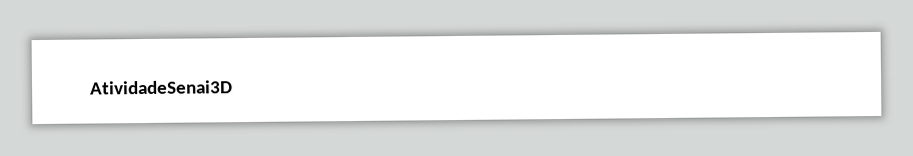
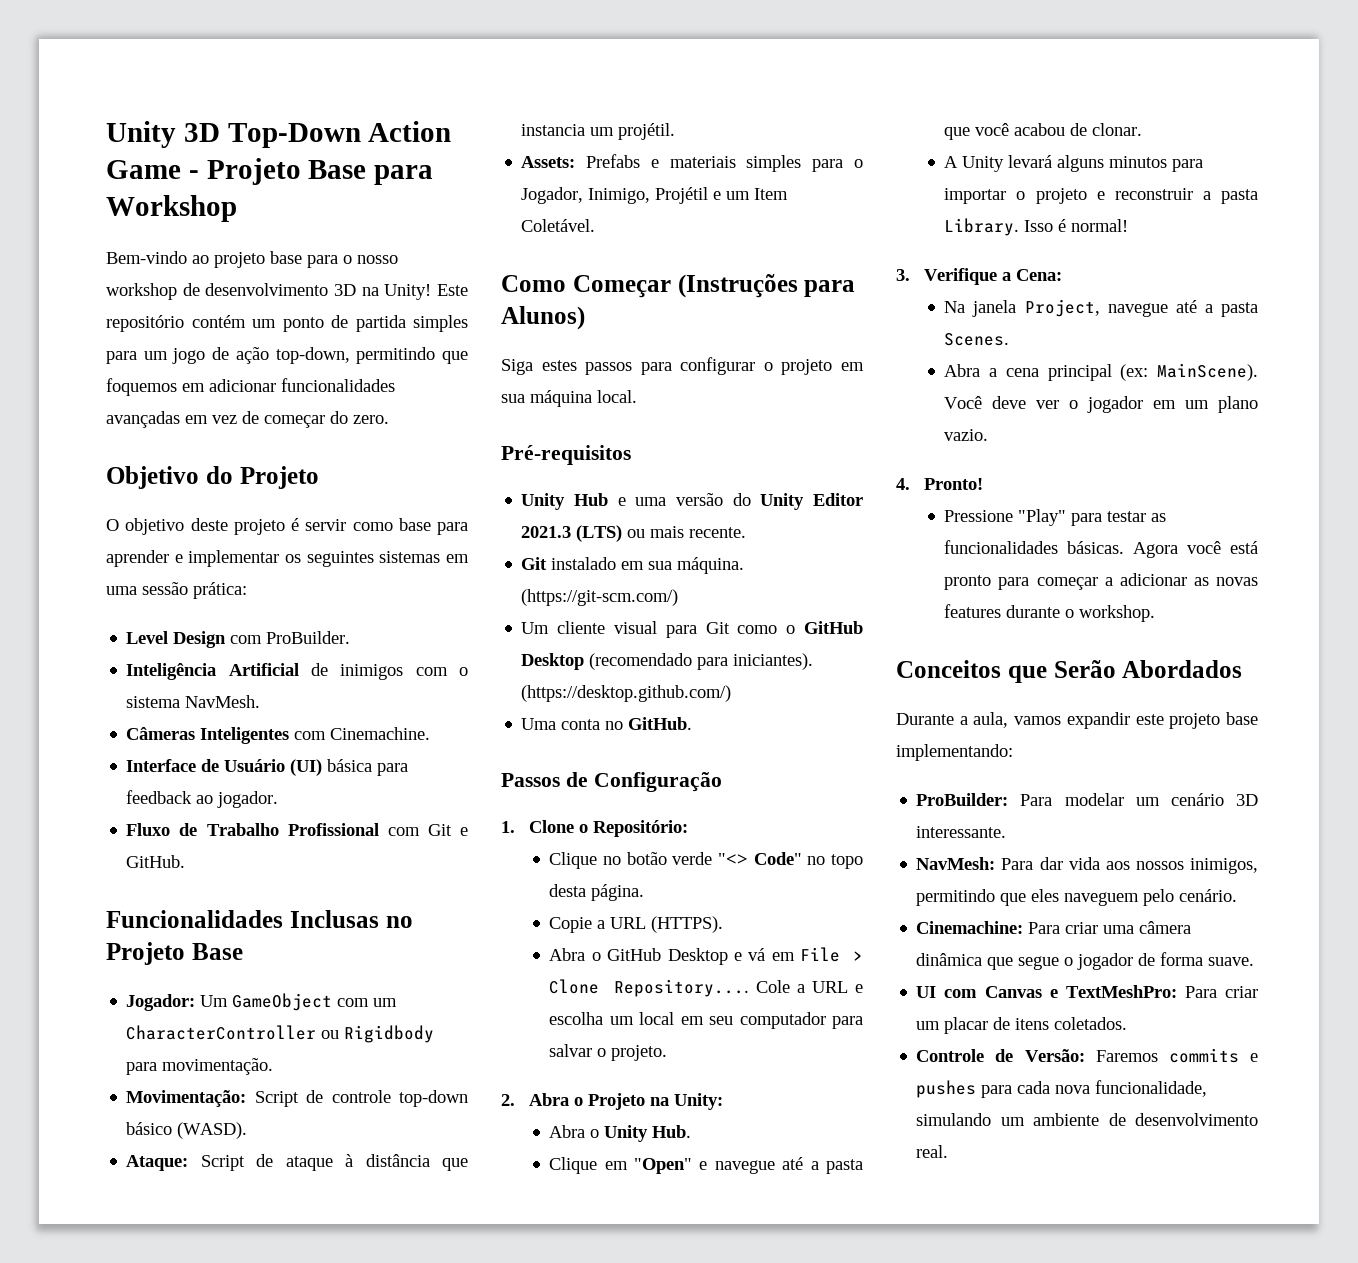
- AtividadeSenai3D
+ Unity 3D Top-Down Action Game - Projeto Base para Workshop
+ Bem-vindo ao projeto base para o nosso workshop de desenvolvimento 3D na Unity! Este repositório contém um ponto de partida simples para um jogo de ação top-down, permitindo que foquemos em adicionar funcionalidades avançadas em vez de começar do zero.
+ Objetivo do Projeto
+ O objetivo deste projeto é servir como base para aprender e implementar os seguintes sistemas em uma sessão prática:
+ Level Design com ProBuilder.
+ Inteligência Artificial de inimigos com o sistema NavMesh.
+ Câmeras Inteligentes com Cinemachine.
+ Interface de Usuário (UI) básica para feedback ao jogador.
+ Fluxo de Trabalho Profissional com Git e GitHub.
+ Funcionalidades Inclusas no Projeto Base
+ Jogador: Um GameObject com um CharacterController ou Rigidbody para movimentação.
+ Movimentação: Script de controle top-down básico (WASD).
+ Ataque: Script de ataque à distância que instancia um projétil.
+ Assets: Prefabs e materiais simples para o Jogador, Inimigo, Projétil e um Item Coletável.
+ Como Começar (Instruções para Alunos)
+ Siga estes passos para configurar o projeto em sua máquina local.
+ Pré-requisitos
+ Unity Hub e uma versão do Unity Editor 2021.3 (LTS) ou mais recente.
+ Git instalado em sua máquina. (https://git-scm.com/)
+ Um cliente visual para Git como o GitHub Desktop (recomendado para iniciantes). (https://desktop.github.com/)
+ Uma conta no GitHub.
+ Passos de Configuração
+ 1. Clone o Repositório:
+ Clique no botão verde "<> Code" no topo desta página.
+ Copie a URL (HTTPS).
+ Abra o GitHub Desktop e vá em File > Clone Repository.... Cole a URL e escolha um local em seu computador para salvar o projeto.
+ 2. Abra o Projeto na Unity:
+ Abra o Unity Hub.
+ Clique em "Open" e navegue até a pasta que você acabou de clonar.
+ A Unity levará alguns minutos para importar o projeto e reconstruir a pasta Library. Isso é normal!
+ 3. Verifique a Cena:
+ Na janela Project, navegue até a pasta Scenes.
+ Abra a cena principal (ex: MainScene). Você deve ver o jogador em um plano vazio.
+ 4. Pronto!
+ Pressione "Play" para testar as funcionalidades básicas. Agora você está pronto para começar a adicionar as novas features durante o workshop.
+ Conceitos que Serão Abordados
+ Durante a aula, vamos expandir este projeto base implementando:
+ ProBuilder: Para modelar um cenário 3D interessante.
+ NavMesh: Para dar vida aos nossos inimigos, permitindo que eles naveguem pelo cenário.
+ Cinemachine: Para criar uma câmera dinâmica que segue o jogador de forma suave.
+ UI com Canvas e TextMeshPro: Para criar um placar de itens coletados.
+ Controle de Versão: Faremos commits e pushes para cada nova funcionalidade, simulando um ambiente de desenvolvimento real.

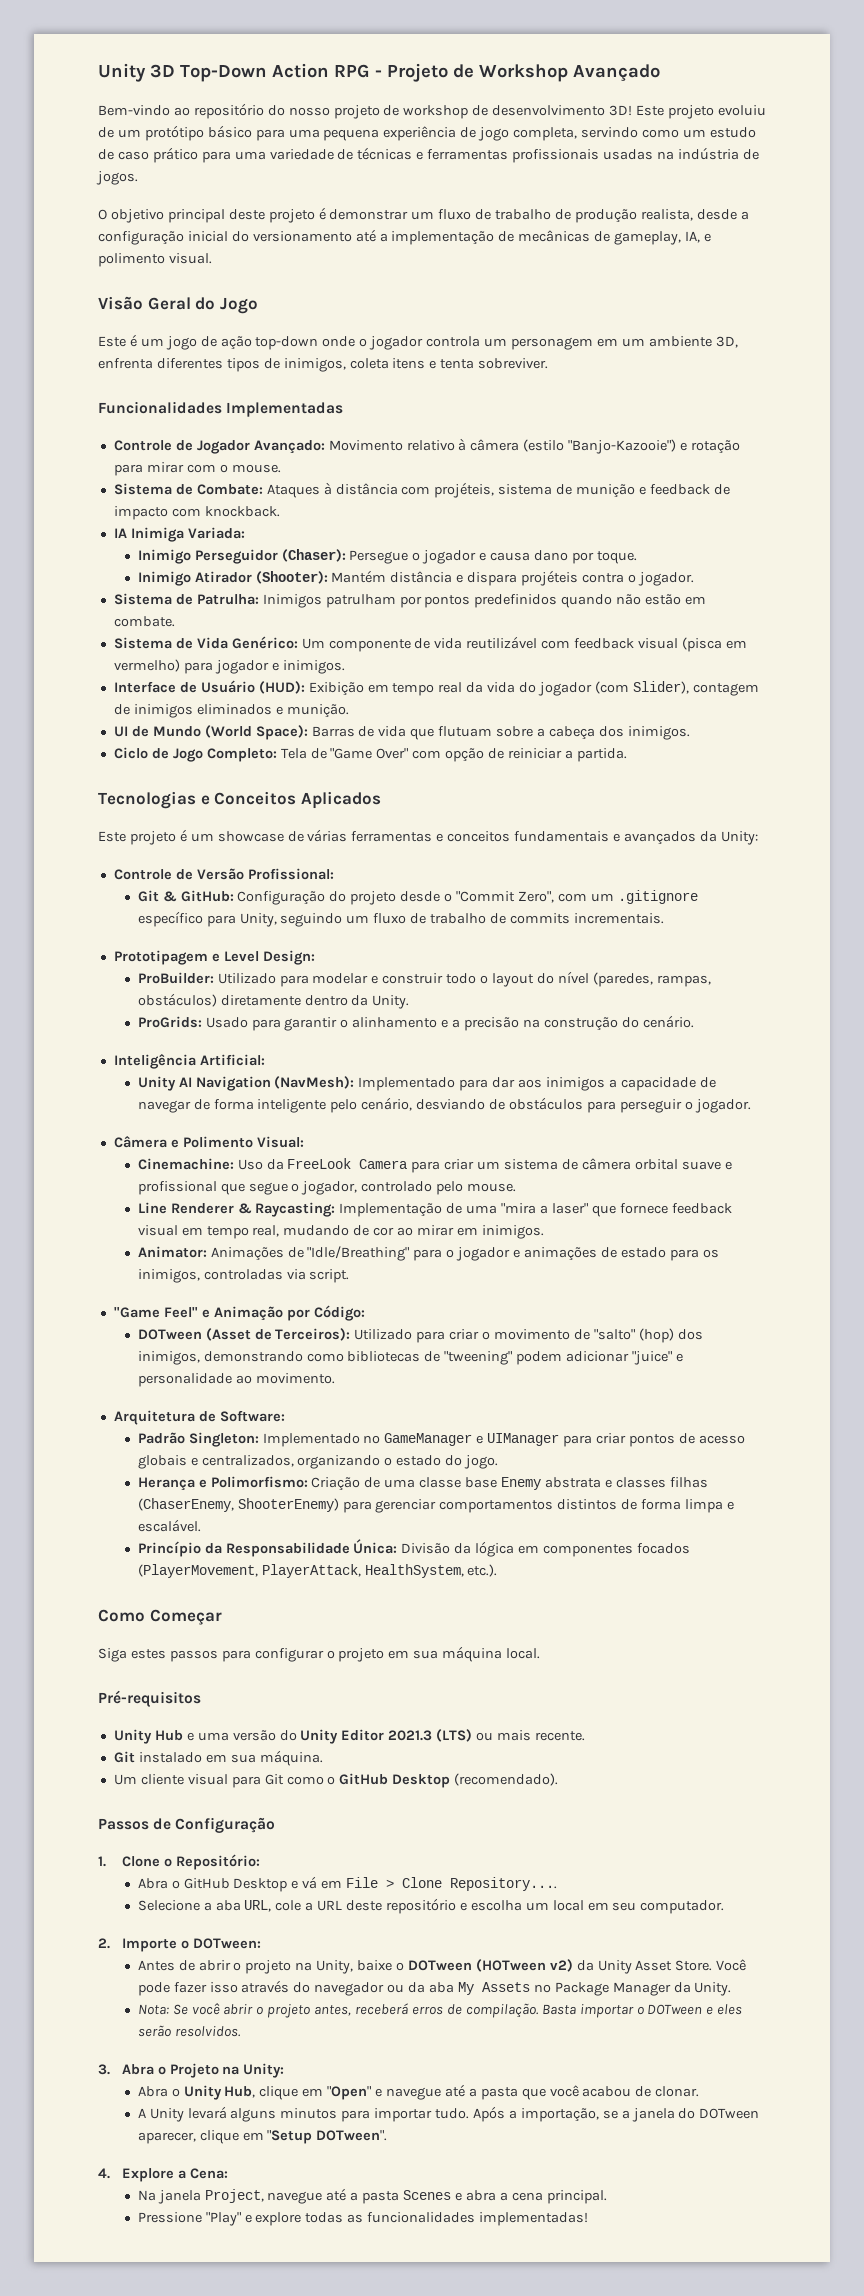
- Unity 3D Top-Down Action Game - Projeto Base para Workshop
+ Unity 3D Top-Down Action RPG - Projeto de Workshop Avançado
- Bem-vindo ao projeto base para o nosso workshop de desenvolvimento 3D na Unity! Este repositório contém um ponto de partida simples para um jogo de ação top-down, permitindo que foquemos em adicionar funcionalidades avançadas em vez de começar do zero.
- Objetivo do Projeto
- O objetivo deste projeto é servir como base para aprender e implementar os seguintes sistemas em uma sessão prática:
- Level Design com ProBuilder.
- Inteligência Artificial de inimigos com o sistema NavMesh.
- Câmeras Inteligentes com Cinemachine.
- Interface de Usuário (UI) básica para feedback ao jogador.
- Fluxo de Trabalho Profissional com Git e GitHub.
- Funcionalidades Inclusas no Projeto Base
- Jogador: Um GameObject com um CharacterController ou Rigidbody para movimentação.
- Movimentação: Script de controle top-down básico (WASD).
- Ataque: Script de ataque à distância que instancia um projétil.
- Assets: Prefabs e materiais simples para o Jogador, Inimigo, Projétil e um Item Coletável.
+ Bem-vindo ao repositório do nosso projeto de workshop de desenvolvimento 3D! Este projeto evoluiu de um protótipo básico para uma pequena experiência de jogo completa, servindo como um estudo de caso prático para uma variedade de técnicas e ferramentas profissionais usadas na indústria de jogos.
+ O objetivo principal deste projeto é demonstrar um fluxo de trabalho de produção realista, desde a configuração inicial do versionamento até a implementação de mecânicas de gameplay, IA, e polimento visual.
+ Visão Geral do Jogo
+ Este é um jogo de ação top-down onde o jogador controla um personagem em um ambiente 3D, enfrenta diferentes tipos de inimigos, coleta itens e tenta sobreviver.
+ Funcionalidades Implementadas
+ Controle de Jogador Avançado: Movimento relativo à câmera (estilo "Banjo-Kazooie") e rotação para mirar com o mouse.
+ Sistema de Combate: Ataques à distância com projéteis, sistema de munição e feedback de impacto com knockback.
+ IA Inimiga Variada:
+ Inimigo Perseguidor (Chaser): Persegue o jogador e causa dano por toque.
+ Inimigo Atirador (Shooter): Mantém distância e dispara projéteis contra o jogador.
+ Sistema de Patrulha: Inimigos patrulham por pontos predefinidos quando não estão em combate.
+ Sistema de Vida Genérico: Um componente de vida reutilizável com feedback visual (pisca em vermelho) para jogador e inimigos.
+ Interface de Usuário (HUD): Exibição em tempo real da vida do jogador (com Slider), contagem de inimigos eliminados e munição.
+ UI de Mundo (World Space): Barras de vida que flutuam sobre a cabeça dos inimigos.
+ Ciclo de Jogo Completo: Tela de "Game Over" com opção de reiniciar a partida.
+ Tecnologias e Conceitos Aplicados
+ Este projeto é um showcase de várias ferramentas e conceitos fundamentais e avançados da Unity:
+ Controle de Versão Profissional:
+ Git & GitHub: Configuração do projeto desde o "Commit Zero", com um .gitignore específico para Unity, seguindo um fluxo de trabalho de commits incrementais.
+ Prototipagem e Level Design:
+ ProBuilder: Utilizado para modelar e construir todo o layout do nível (paredes, rampas, obstáculos) diretamente dentro da Unity.
+ ProGrids: Usado para garantir o alinhamento e a precisão na construção do cenário.
+ Inteligência Artificial:
+ Unity AI Navigation (NavMesh): Implementado para dar aos inimigos a capacidade de navegar de forma inteligente pelo cenário, desviando de obstáculos para perseguir o jogador.
+ Câmera e Polimento Visual:
+ Cinemachine: Uso da FreeLook Camera para criar um sistema de câmera orbital suave e profissional que segue o jogador, controlado pelo mouse.
+ Line Renderer & Raycasting: Implementação de uma "mira a laser" que fornece feedback visual em tempo real, mudando de cor ao mirar em inimigos.
+ Animator: Animações de "Idle/Breathing" para o jogador e animações de estado para os inimigos, controladas via script.
+ "Game Feel" e Animação por Código:
+ DOTween (Asset de Terceiros): Utilizado para criar o movimento de "salto" (hop) dos inimigos, demonstrando como bibliotecas de "tweening" podem adicionar "juice" e personalidade ao movimento.
+ Arquitetura de Software:
+ Padrão Singleton: Implementado no GameManager e UIManager para criar pontos de acesso globais e centralizados, organizando o estado do jogo.
+ Herança e Polimorfismo: Criação de uma classe base Enemy abstrata e classes filhas (ChaserEnemy, ShooterEnemy) para gerenciar comportamentos distintos de forma limpa e escalável.
+ Princípio da Responsabilidade Única: Divisão da lógica em componentes focados (PlayerMovement, PlayerAttack, HealthSystem, etc.).
- Como Começar (Instruções para Alunos)
+ Como Começar
- (https://git-scm.com/)
- Um cliente visual para Git como o GitHub Desktop (recomendado para iniciantes). (https://desktop.github.com/)
- Uma conta no GitHub.
+ Um cliente visual para Git como o GitHub Desktop (recomendado).
- Clique no botão verde "<> Code" no topo desta página.
- Copie a URL (HTTPS).
- Abra o GitHub Desktop e vá em File > Clone Repository.... Cole a URL e escolha um local em seu computador para salvar o projeto.
- 2. Abra o Projeto na Unity:
+ Abra o GitHub Desktop e vá em File > Clone Repository....
+ Selecione a aba URL, cole a URL deste repositório e escolha um local em seu computador.
+ 2. Importe o DOTween:
+ Antes de abrir o projeto na Unity, baixe o DOTween (HOTween v2) da Unity Asset Store. Você pode fazer isso através do navegador ou da aba My Assets no Package Manager da Unity.
+ Nota: Se você abrir o projeto antes, receberá erros de compilação. Basta importar o DOTween e eles serão resolvidos.
+ 3. Abra o Projeto na Unity:
- Abra o Unity Hub.
- Clique em "Open" e navegue até a pasta que você acabou de clonar.
+ Abra o Unity Hub, clique em "Open" e navegue até a pasta que você acabou de clonar.
- A Unity levará alguns minutos para importar o projeto e reconstruir a pasta Library. Isso é normal!
- 3. Verifique a Cena:
+ A Unity levará alguns minutos para importar tudo. Após a importação, se a janela do DOTween aparecer, clique em "Setup DOTween".
+ 4. Explore a Cena:
- Na janela Project, navegue até a pasta Scenes.
- Abra a cena principal (ex: MainScene). Você deve ver o jogador em um plano vazio.
- 4. Pronto!
- Pressione "Play" para testar as funcionalidades básicas. Agora você está pronto para começar a adicionar as novas features durante o workshop.
- Conceitos que Serão Abordados
- Durante a aula, vamos expandir este projeto base implementando:
- ProBuilder: Para modelar um cenário 3D interessante.
- NavMesh: Para dar vida aos nossos inimigos, permitindo que eles naveguem pelo cenário.
- Cinemachine: Para criar uma câmera dinâmica que segue o jogador de forma suave.
- UI com Canvas e TextMeshPro: Para criar um placar de itens coletados.
- Controle de Versão: Faremos commits e pushes para cada nova funcionalidade, simulando um ambiente de desenvolvimento real.
+ Na janela Project, navegue até a pasta Scenes e abra a cena principal.
+ Pressione "Play" e explore todas as funcionalidades implementadas!

